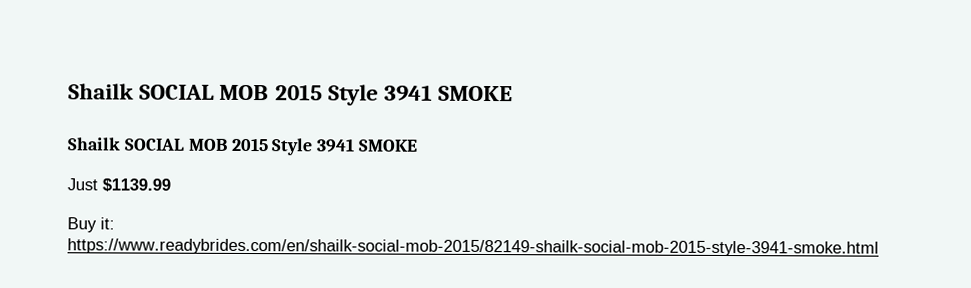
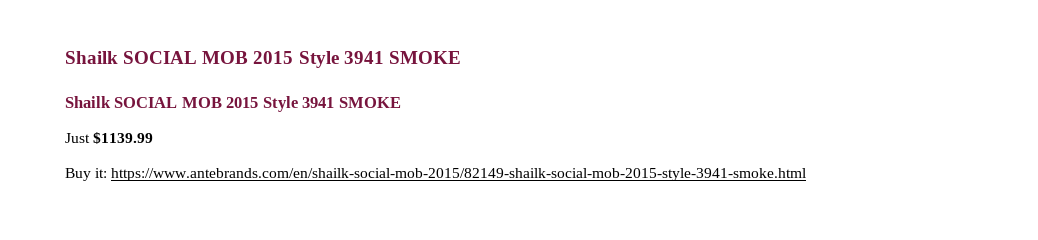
- Buy it: https://www.readybrides.com/en/shailk-social-mob-2015/82149-shailk-social-mob-2015-style-3941-smoke.html
+ Buy it: https://www.antebrands.com/en/shailk-social-mob-2015/82149-shailk-social-mob-2015-style-3941-smoke.html

